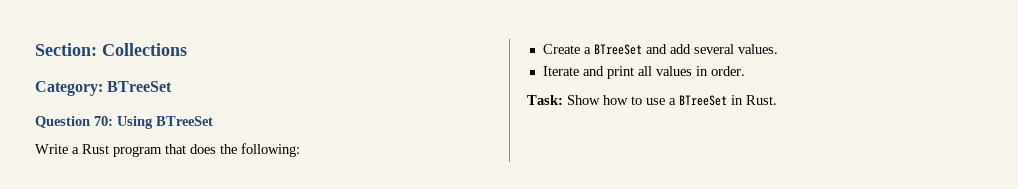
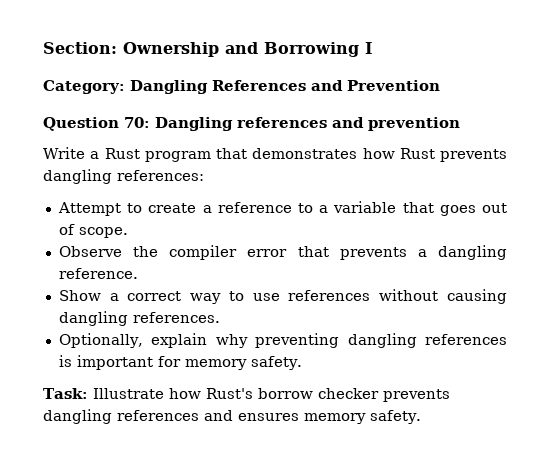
- Section: Collections
- Category: BTreeSet
- Question 70: Using BTreeSet
+ Section: Ownership and Borrowing I
+ Category: Dangling References and Prevention
+ Question 70: Dangling references and prevention
- Write a Rust program that does the following:
- Create a BTreeSet and add several values.
- Iterate and print all values in order.
- Task: Show how to use a BTreeSet in Rust.
+ Write a Rust program that demonstrates how Rust prevents dangling references:
+ Attempt to create a reference to a variable that goes out of scope.
+ Observe the compiler error that prevents a dangling reference.
+ Show a correct way to use references without causing dangling references.
+ Optionally, explain why preventing dangling references is important for memory safety.
+ Task: Illustrate how Rust's borrow checker prevents dangling references and ensures memory safety.

